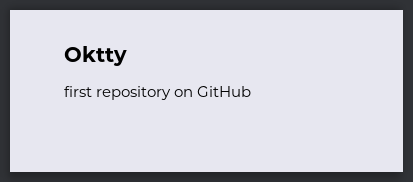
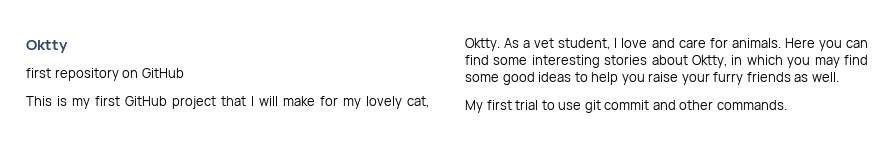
+ This is my first GitHub project that I will make for my lovely cat, Oktty. As a vet student, I love and care for animals. Here you can find some interesting stories about Oktty, in which you may find some good ideas to help you raise your furry friends as well.
+ My first trial to use git commit and other commands.

